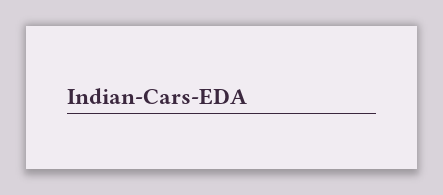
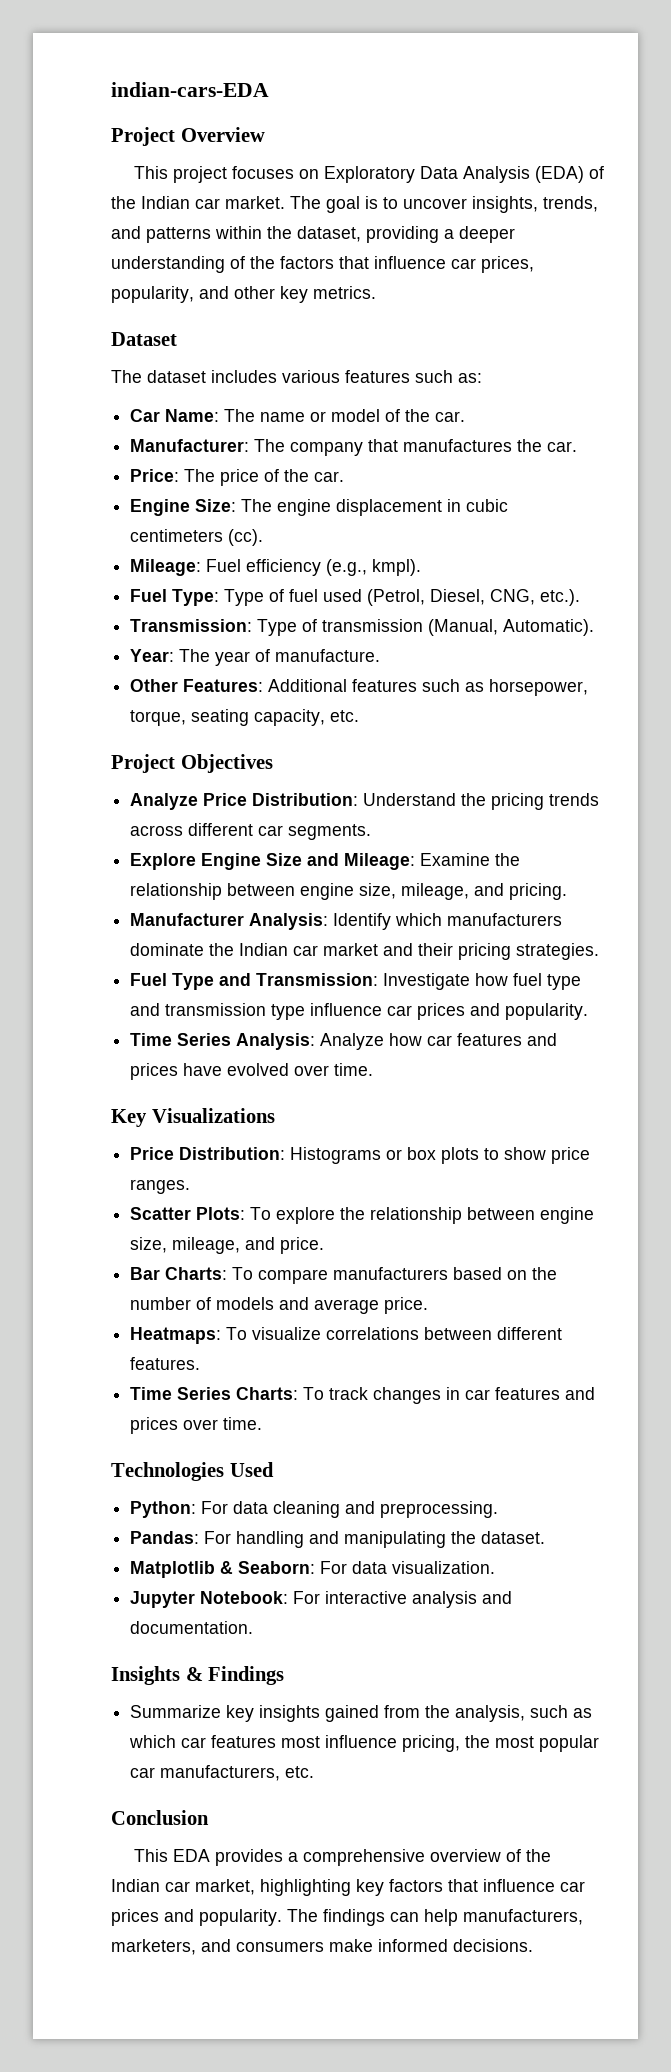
- Indian-Cars-EDA
+ indian-cars-EDA
+ Project Overview
+ This project focuses on Exploratory Data Analysis (EDA) of the Indian car market. The goal is to uncover insights, trends, and patterns within the dataset, providing a deeper understanding of the factors that influence car prices, popularity, and other key metrics.
+ Dataset
+ The dataset includes various features such as:
+ Car Name: The name or model of the car.
+ Manufacturer: The company that manufactures the car.
+ Price: The price of the car.
+ Engine Size: The engine displacement in cubic centimeters (cc).
+ Mileage: Fuel efficiency (e.g., kmpl).
+ Fuel Type: Type of fuel used (Petrol, Diesel, CNG, etc.).
+ Transmission: Type of transmission (Manual, Automatic).
+ Year: The year of manufacture.
+ Other Features: Additional features such as horsepower, torque, seating capacity, etc.
+ Project Objectives
+ Analyze Price Distribution: Understand the pricing trends across different car segments.
+ Explore Engine Size and Mileage: Examine the relationship between engine size, mileage, and pricing.
+ Manufacturer Analysis: Identify which manufacturers dominate the Indian car market and their pricing strategies.
+ Fuel Type and Transmission: Investigate how fuel type and transmission type influence car prices and popularity.
+ Time Series Analysis: Analyze how car features and prices have evolved over time.
+ Key Visualizations
+ Price Distribution: Histograms or box plots to show price ranges.
+ Scatter Plots: To explore the relationship between engine size, mileage, and price.
+ Bar Charts: To compare manufacturers based on the number of models and average price.
+ Heatmaps: To visualize correlations between different features.
+ Time Series Charts: To track changes in car features and prices over time.
+ Technologies Used
+ Python: For data cleaning and preprocessing.
+ Pandas: For handling and manipulating the dataset.
+ Matplotlib & Seaborn: For data visualization.
+ Jupyter Notebook: For interactive analysis and documentation.
+ Insights & Findings
+ Summarize key insights gained from the analysis, such as which car features most influence pricing, the most popular car manufacturers, etc.
+ Conclusion
+ This EDA provides a comprehensive overview of the Indian car market, highlighting key factors that influence car prices and popularity. The findings can help manufacturers, marketers, and consumers make informed decisions.

